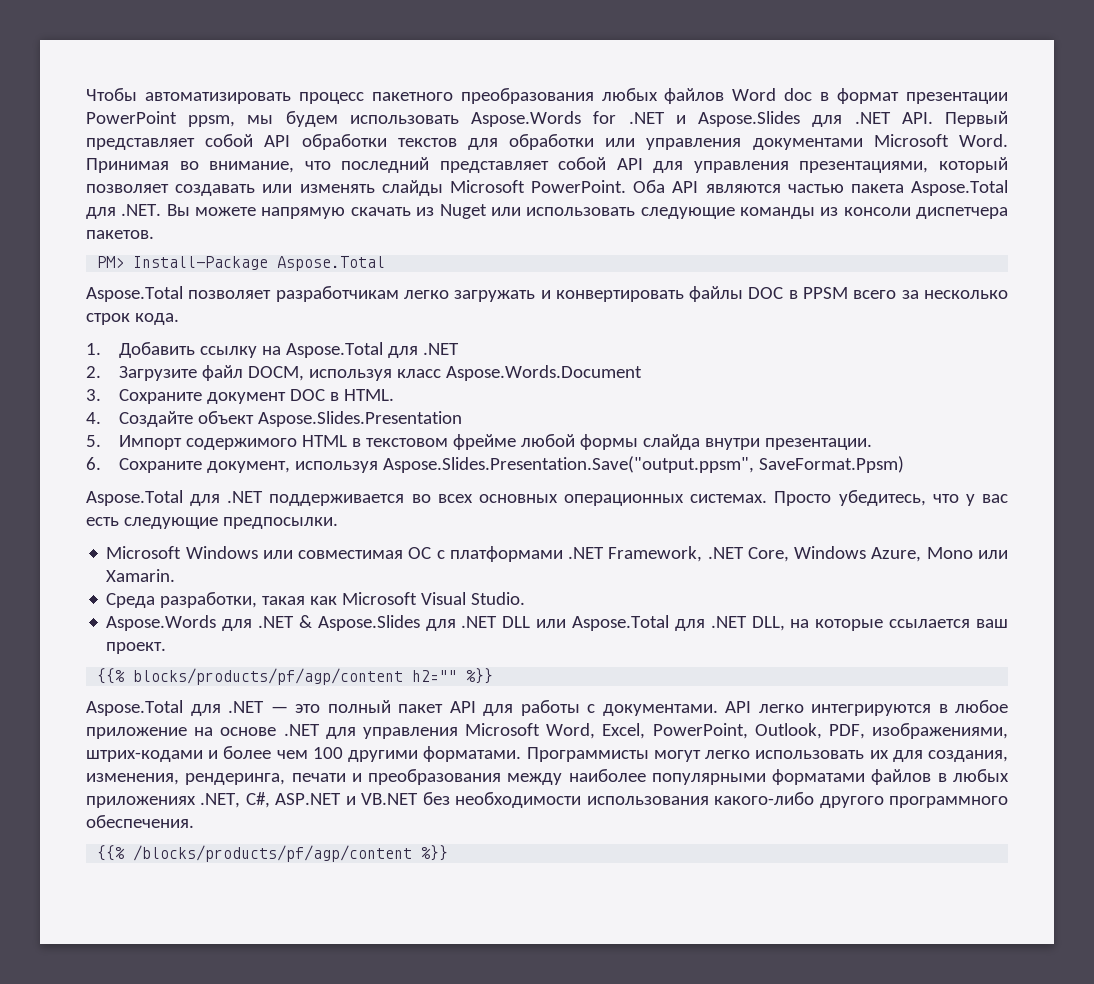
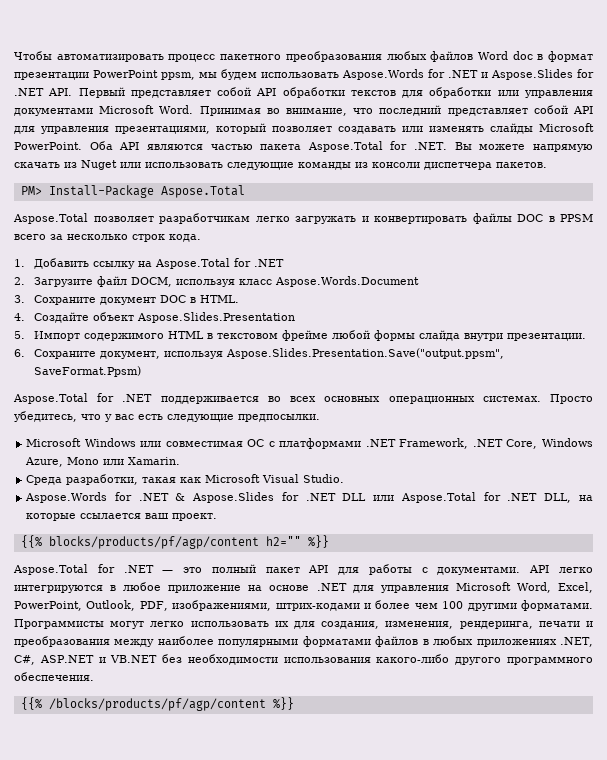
- Чтобы автоматизировать процесс пакетного преобразования любых файлов Word doc в формат презентации PowerPoint ppsm, мы будем использовать Aspose.Words for .NET и Aspose.Slides для .NET API. Первый представляет собой API обработки текстов для обработки или управления документами Microsoft Word.
+ Чтобы автоматизировать процесс пакетного преобразования любых файлов Word doc в формат презентации PowerPoint ppsm, мы будем использовать Aspose.Words for .NET и Aspose.Slides for .NET API. Первый представляет собой API обработки текстов для обработки или управления документами Microsoft Word.
- Оба API являются частью пакета Aspose.Total для .NET. Вы можете напрямую скачать из Nuget или использовать следующие команды из консоли диспетчера пакетов.
+ Оба API являются частью пакета Aspose.Total for .NET. Вы можете напрямую скачать из Nuget или использовать следующие команды из консоли диспетчера пакетов.
- 1. Добавить ссылку на Aspose.Total для .NET
+ 1. Добавить ссылку на Aspose.Total for .NET
- Aspose.Total для .NET поддерживается во всех основных операционных системах.
+ Aspose.Total for .NET поддерживается во всех основных операционных системах.
- Aspose.Words для .NET & Aspose.Slides для .NET DLL или Aspose.Total для .NET DLL, на которые ссылается ваш проект.
+ Aspose.Words for .NET & Aspose.Slides for .NET DLL или Aspose.Total for .NET DLL, на которые ссылается ваш проект.
- Aspose.Total для .NET — это полный пакет API для работы с документами.
+ Aspose.Total for .NET — это полный пакет API для работы с документами.

